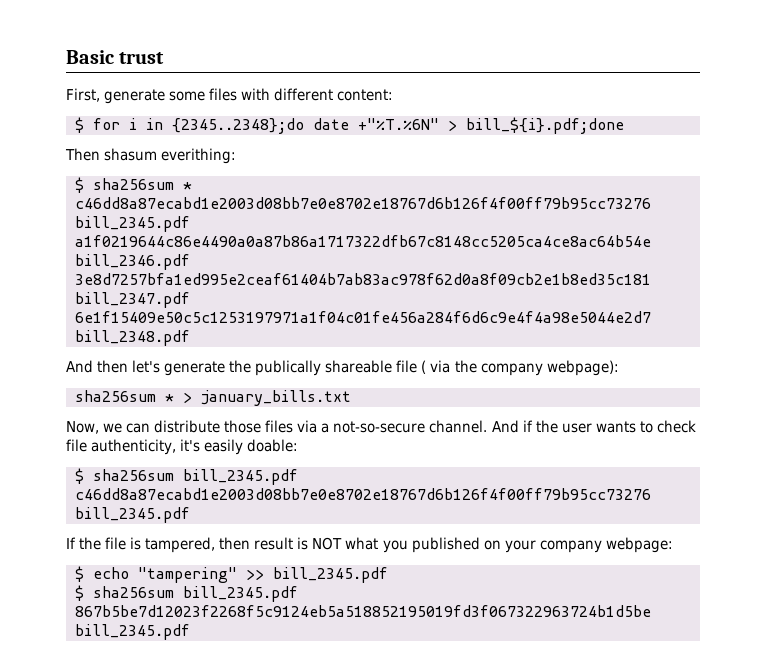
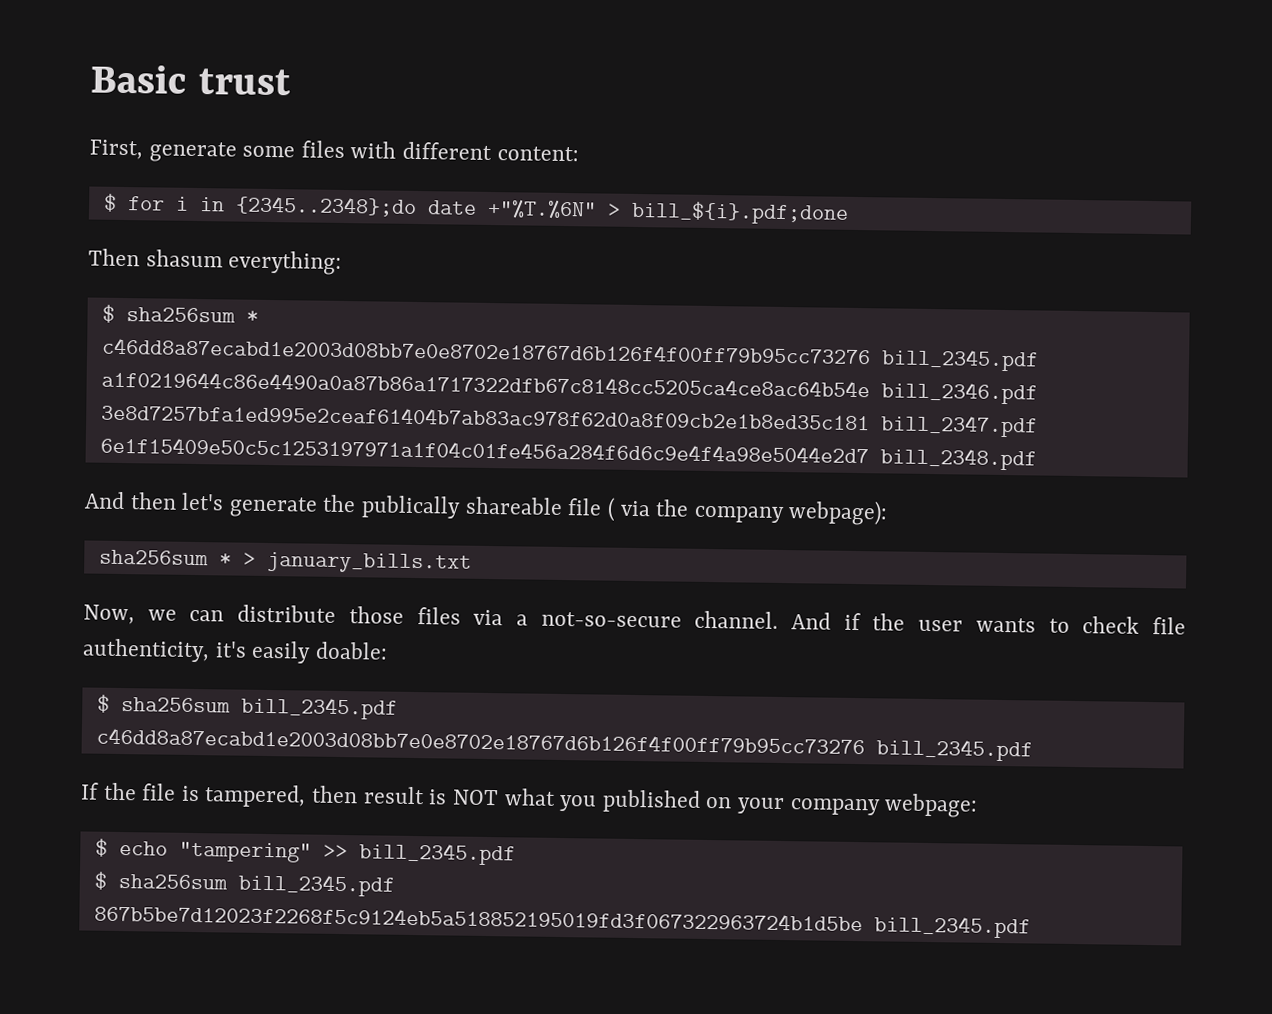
- Then shasum everithing:
+ Then shasum everything:

